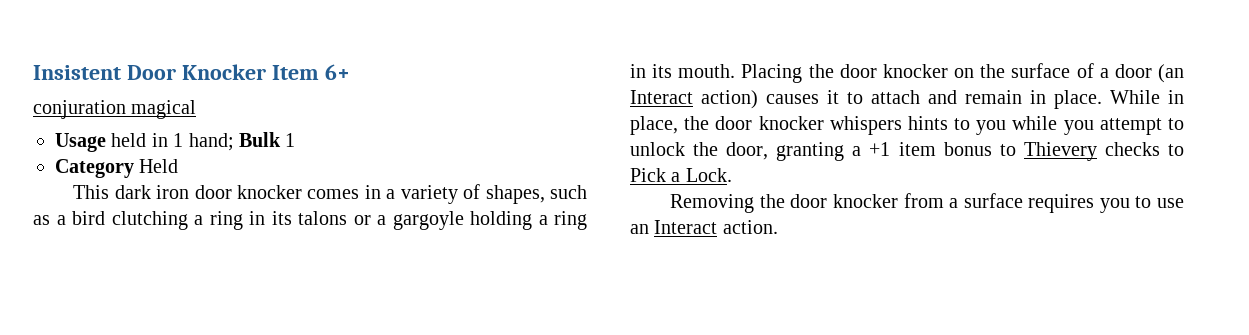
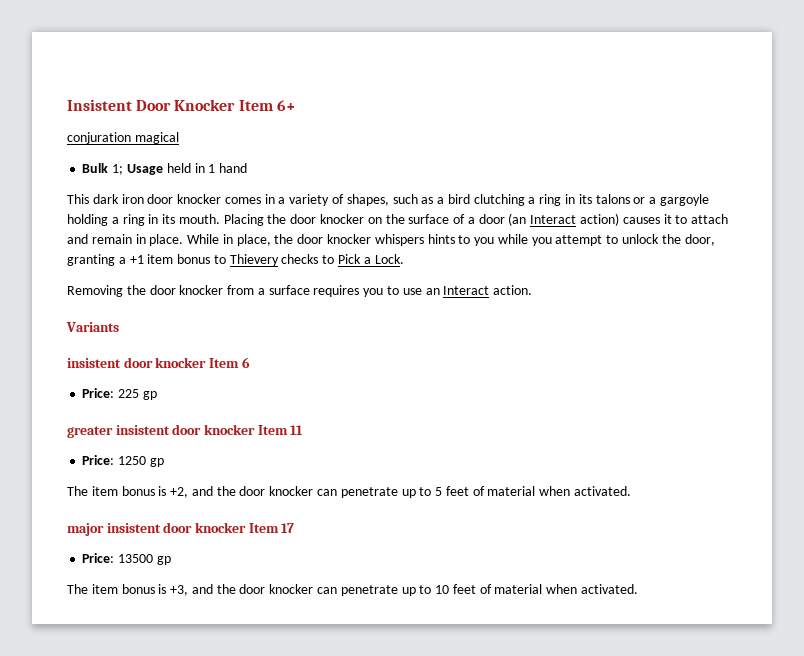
- Usage held in 1 hand; Bulk 1
- Category Held
+ Bulk 1; Usage held in 1 hand
+ Variants
+ insistent door knocker Item 6
+ Price: 225 gp
+ greater insistent door knocker Item 11
+ Price: 1250 gp
+ The item bonus is +2, and the door knocker can penetrate up to 5 feet of material when activated.
+ major insistent door knocker Item 17
+ Price: 13500 gp
+ The item bonus is +3, and the door knocker can penetrate up to 10 feet of material when activated.

